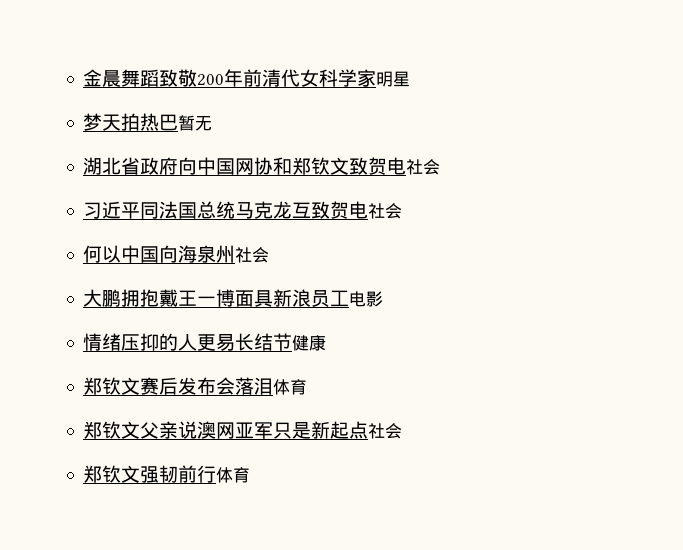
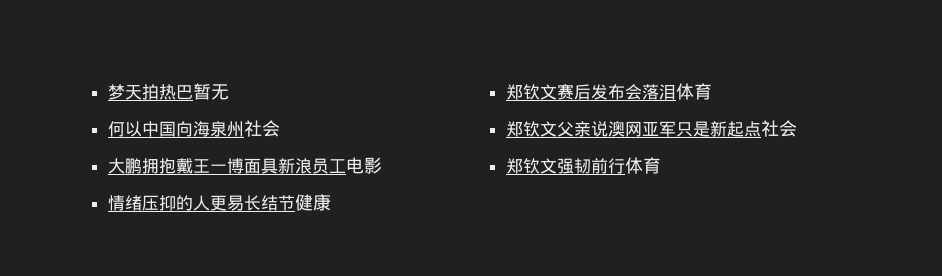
- 金晨舞蹈致敬200年前清代女科学家明星
  梦天拍热巴暂无
- 湖北省政府向中国网协和郑钦文致贺电社会
- 习近平同法国总统马克龙互致贺电社会

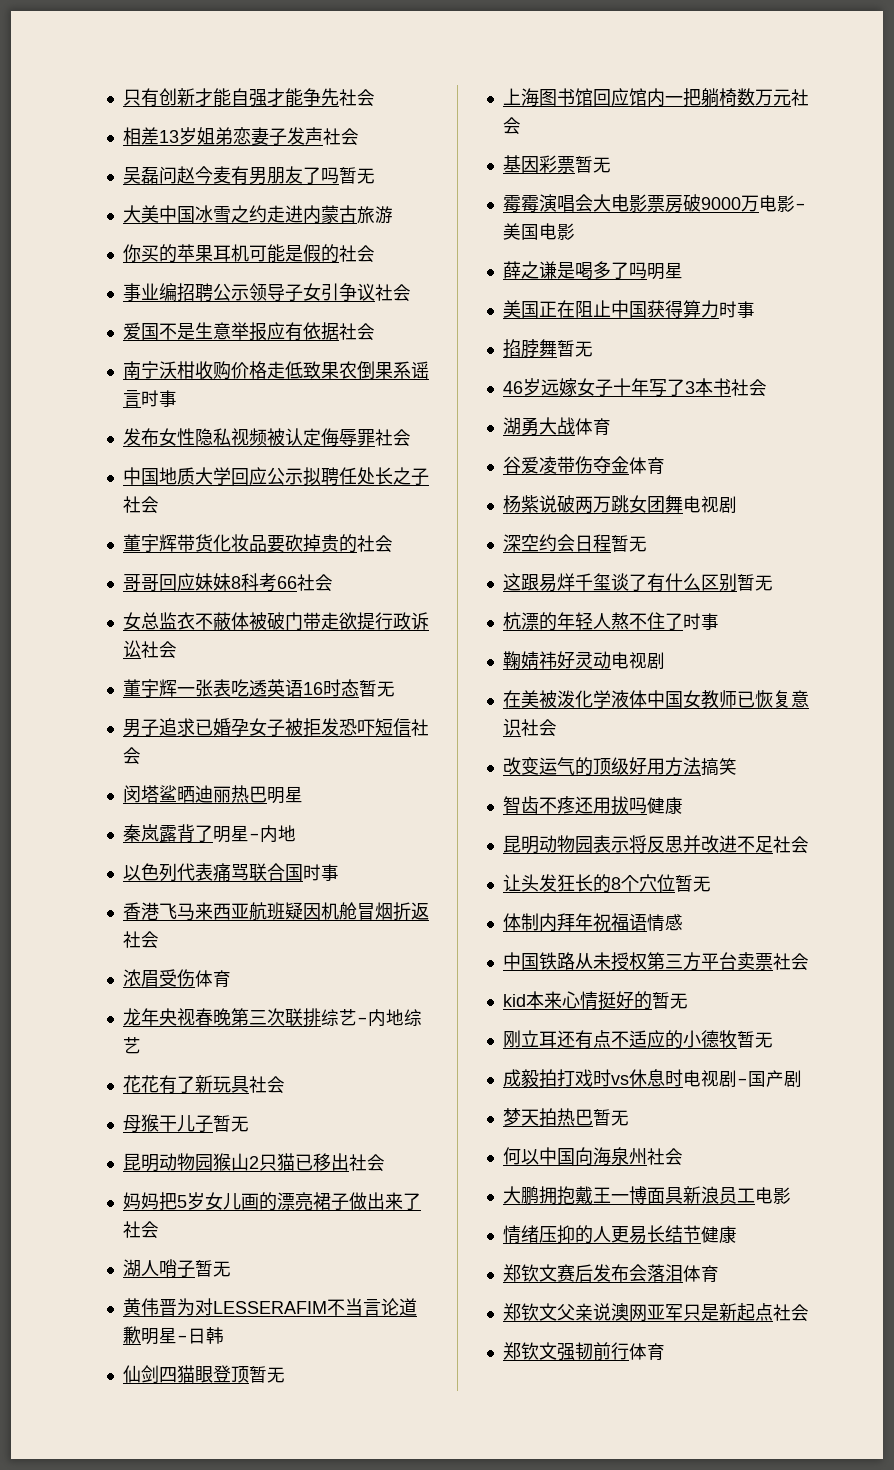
+ 只有创新才能自强才能争先社会
+ 相差13岁姐弟恋妻子发声社会
+ 吴磊问赵今麦有男朋友了吗暂无
+ 大美中国冰雪之约走进内蒙古旅游
+ 你买的苹果耳机可能是假的社会
+ 事业编招聘公示领导子女引争议社会
+ 爱国不是生意举报应有依据社会
+ 南宁沃柑收购价格走低致果农倒果系谣言时事
+ 发布女性隐私视频被认定侮辱罪社会
+ 中国地质大学回应公示拟聘任处长之子社会
+ 董宇辉带货化妆品要砍掉贵的社会
+ 哥哥回应妹妹8科考66社会
+ 女总监衣不蔽体被破门带走欲提行政诉讼社会
+ 董宇辉一张表吃透英语16时态暂无
+ 男子追求已婚孕女子被拒发恐吓短信社会
+ 闵塔鲨晒迪丽热巴明星
+ 秦岚露背了明星-内地
+ 以色列代表痛骂联合国时事
+ 香港飞马来西亚航班疑因机舱冒烟折返社会
+ 浓眉受伤体育
+ 龙年央视春晚第三次联排综艺-内地综艺
+ 花花有了新玩具社会
+ 母猴干儿子暂无
+ 昆明动物园猴山2只猫已移出社会
+ 妈妈把5岁女儿画的漂亮裙子做出来了社会
+ 湖人哨子暂无
+ 黄伟晋为对LESSERAFIM不当言论道歉明星-日韩
+ 仙剑四猫眼登顶暂无
+ 上海图书馆回应馆内一把躺椅数万元社会
+ 基因彩票暂无
+ 霉霉演唱会大电影票房破9000万电影-美国电影
+ 薛之谦是喝多了吗明星
+ 美国正在阻止中国获得算力时事
+ 掐脖舞暂无
+ 46岁远嫁女子十年写了3本书社会
+ 湖勇大战体育
+ 谷爱凌带伤夺金体育
+ 杨紫说破两万跳女团舞电视剧
+ 深空约会日程暂无
+ 这跟易烊千玺谈了有什么区别暂无
+ 杭漂的年轻人熬不住了时事
+ 鞠婧祎好灵动电视剧
+ 在美被泼化学液体中国女教师已恢复意识社会
+ 改变运气的顶级好用方法搞笑
+ 智齿不疼还用拔吗健康
+ 昆明动物园表示将反思并改进不足社会
+ 让头发狂长的8个穴位暂无
+ 体制内拜年祝福语情感
+ 中国铁路从未授权第三方平台卖票社会
+ kid本来心情挺好的暂无
+ 刚立耳还有点不适应的小德牧暂无
+ 成毅拍打戏时vs休息时电视剧-国产剧

